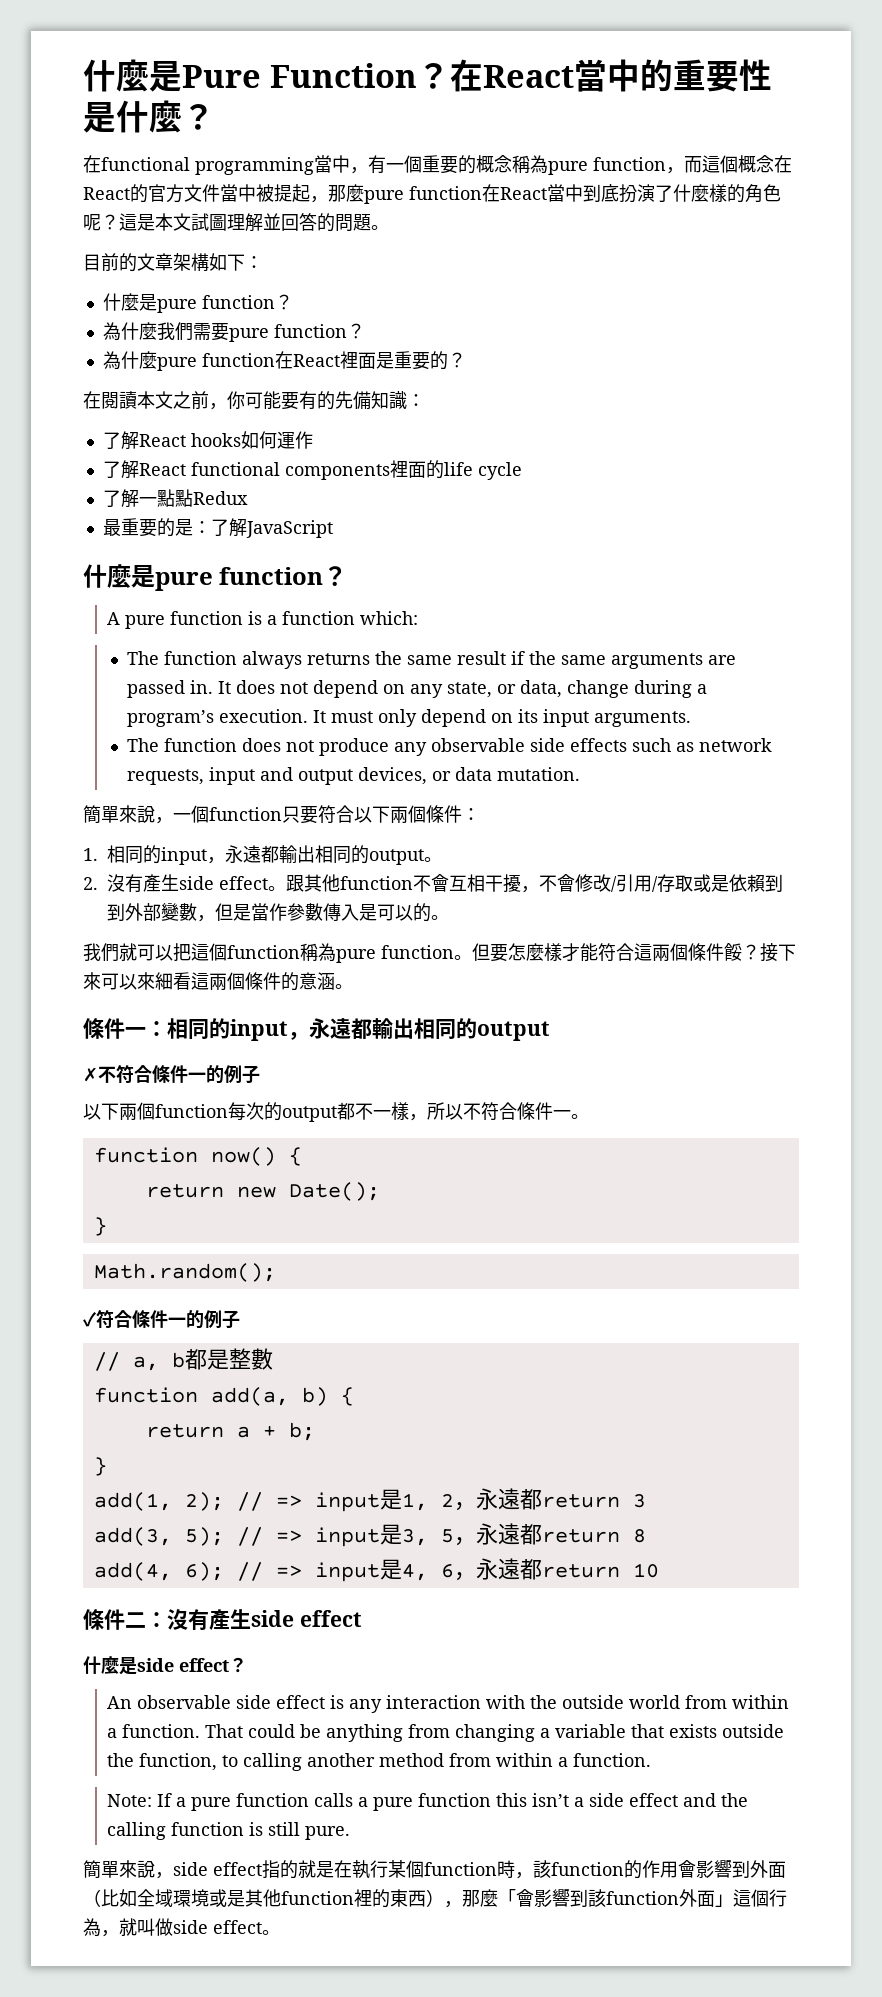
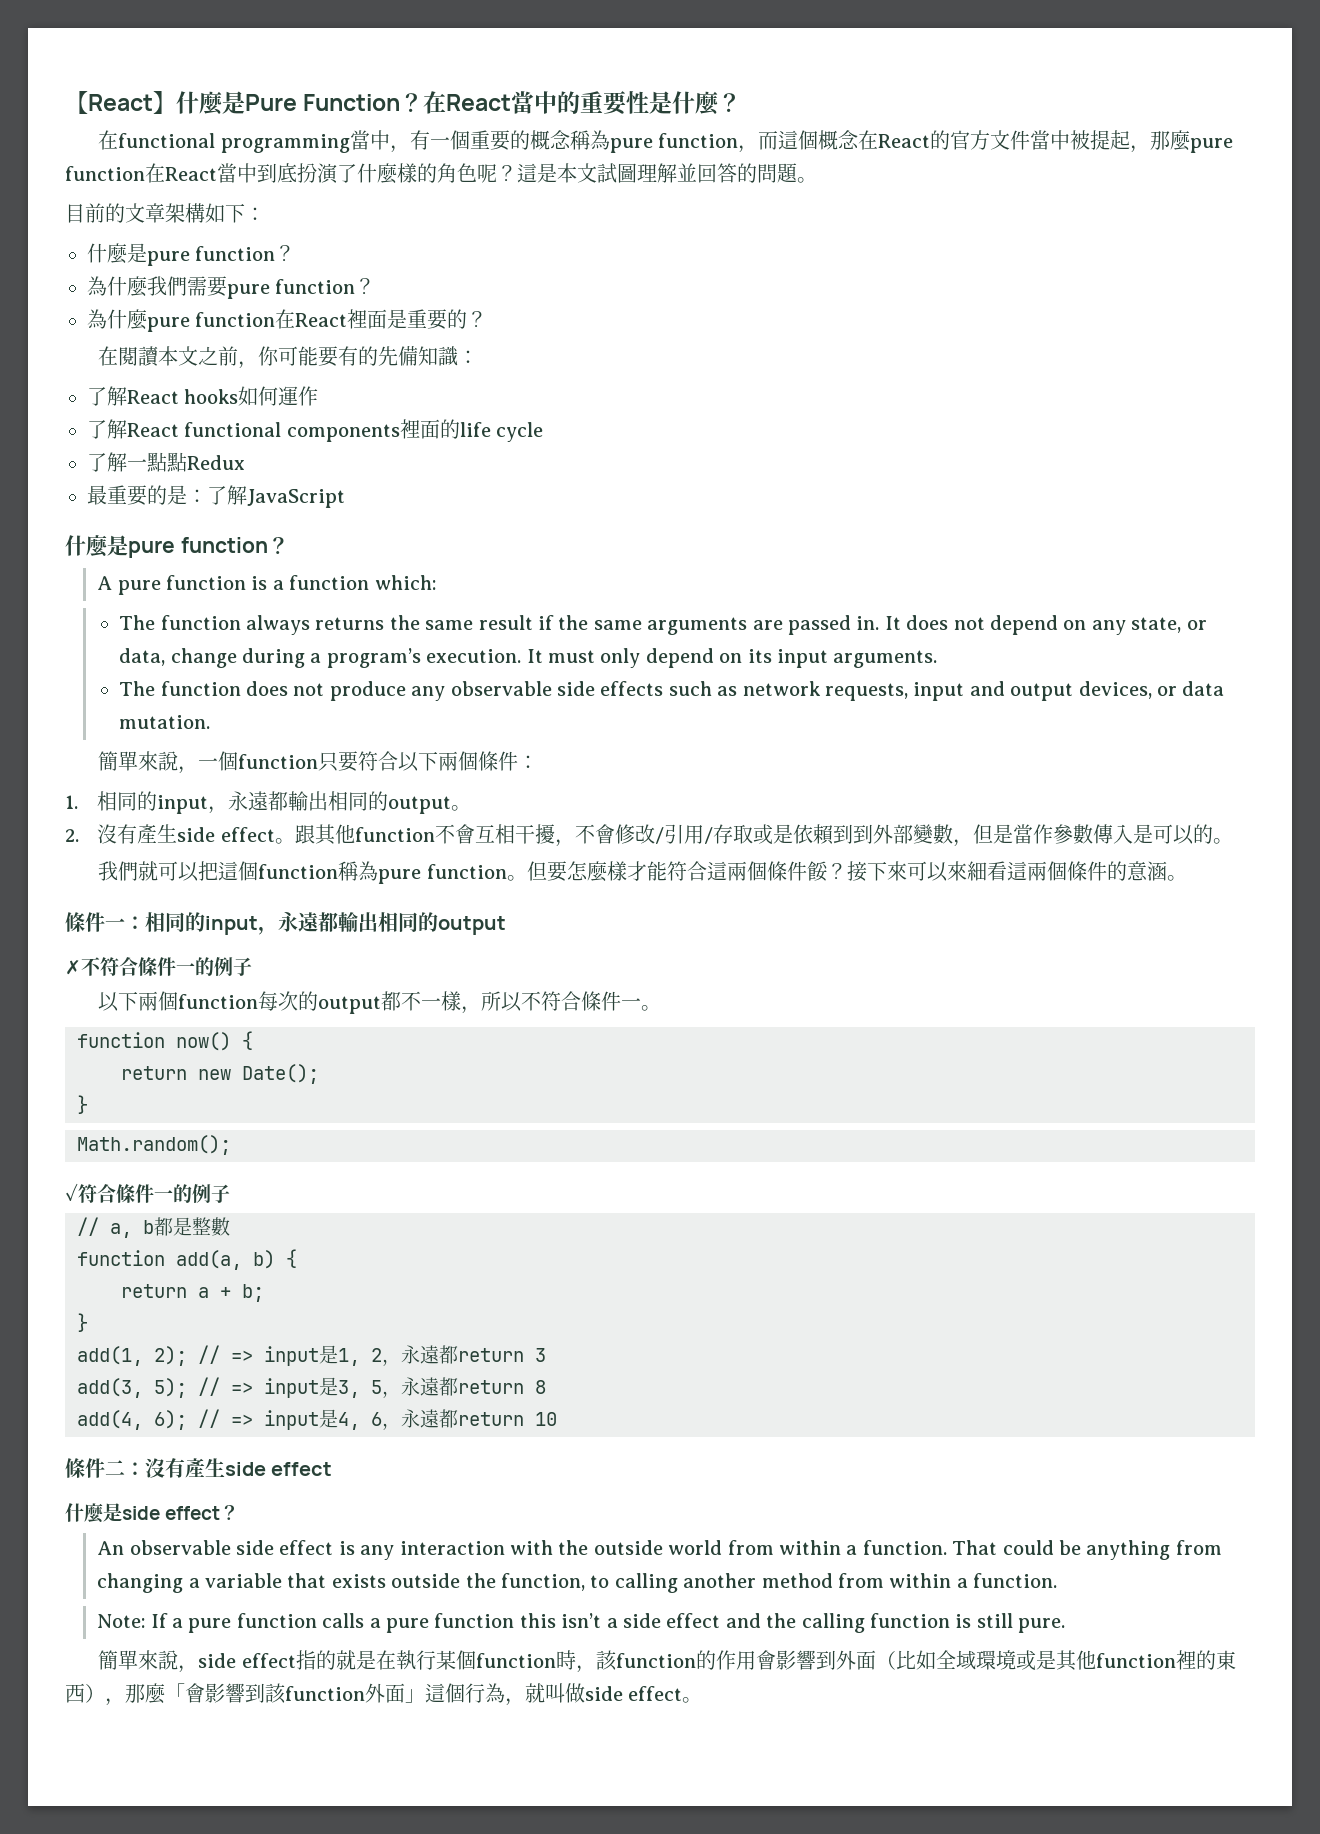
- 什麼是Pure Function？
+ 【React】什麼是Pure Function？

